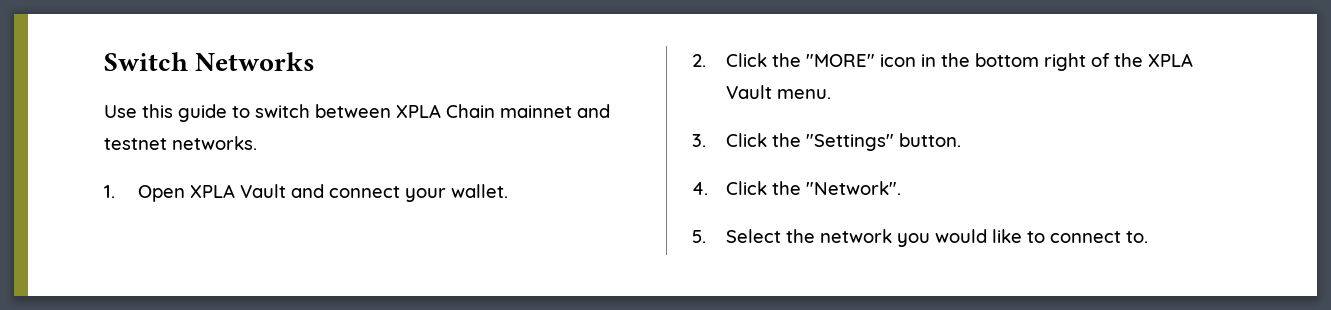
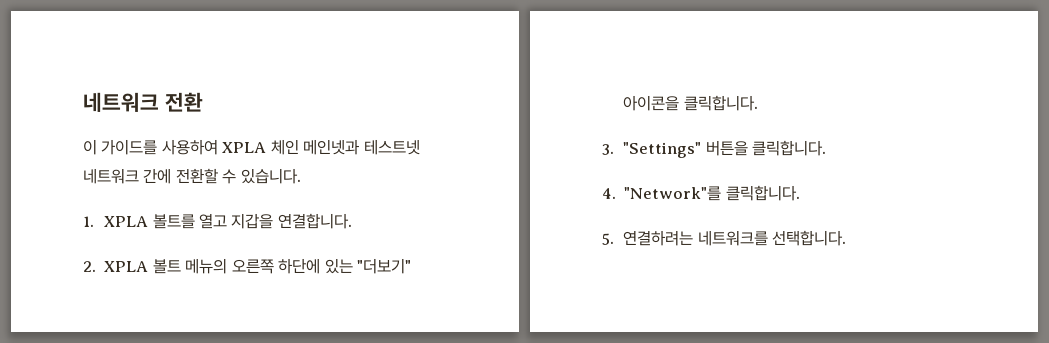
- Switch Networks
- Use this guide to switch between XPLA Chain mainnet and testnet networks.
- 1. Open XPLA Vault and connect your wallet.
- 2. Click the "MORE" icon in the bottom right of the XPLA Vault menu.
- 3. Click the "Settings" button.
- 4. Click the "Network".
- 5. Select the network you would like to connect to.
+ 네트워크 전환
+ 이 가이드를 사용하여 XPLA 체인 메인넷과 테스트넷 네트워크 간에 전환할 수 있습니다.
+ 1. XPLA 볼트를 열고 지갑을 연결합니다.
+ 2. XPLA 볼트 메뉴의 오른쪽 하단에 있는 "더보기" 아이콘을 클릭합니다.
+ 3. "Settings" 버튼을 클릭합니다.
+ 4. "Network"를 클릭합니다.
+ 5. 연결하려는 네트워크를 선택합니다.

